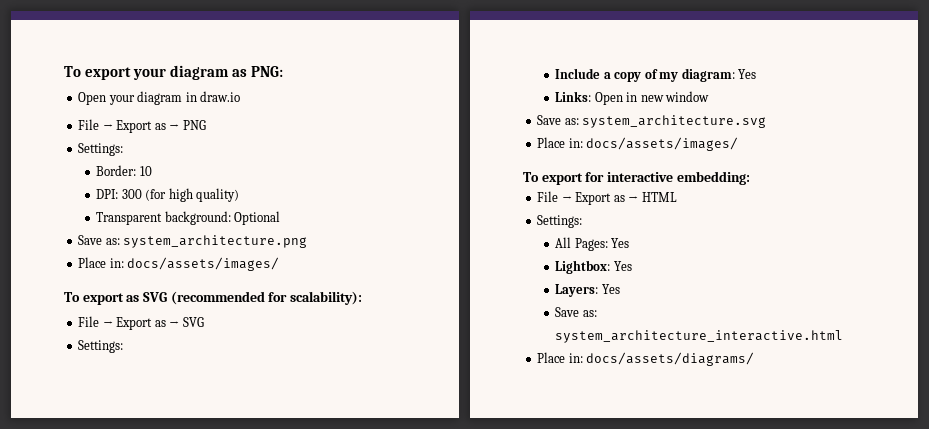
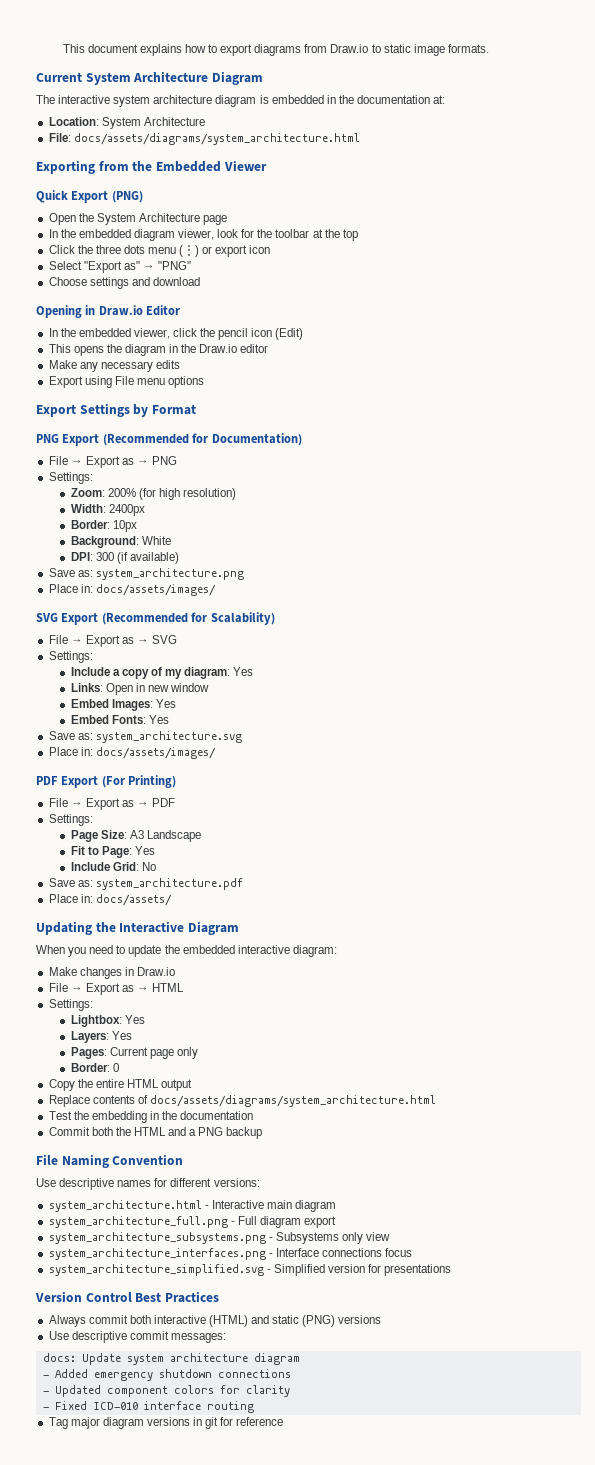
- To export your diagram as PNG:
- Open your diagram in draw.io
+ This document explains how to export diagrams from Draw.io to static image formats.
+ Current System Architecture Diagram
+ The interactive system architecture diagram is embedded in the documentation at:
+ Location: System Architecture
+ File: docs/assets/diagrams/system_architecture.html
+ Exporting from the Embedded Viewer
+ Quick Export (PNG)
+ Open the System Architecture page
+ In the embedded diagram viewer, look for the toolbar at the top
+ Click the three dots menu (⋮) or export icon
+ Select "Export as" → "PNG"
+ Choose settings and download
+ Opening in Draw.io Editor
+ In the embedded viewer, click the pencil icon (Edit)
+ This opens the diagram in the Draw.io editor
+ Make any necessary edits
+ Export using File menu options
+ Export Settings by Format
+ PNG Export (Recommended for Documentation)
- Border: 10
- DPI: 300 (for high quality)
- Transparent background: Optional
+ Zoom: 200% (for high resolution)
+ Width: 2400px
+ Border: 10px
+ Background: White
+ DPI: 300 (if available)
- To export as SVG (recommended for scalability):
+ SVG Export (Recommended for Scalability)
+ Embed Images: Yes
+ Embed Fonts: Yes
- To export for interactive embedding:
+ PDF Export (For Printing)
+ File → Export as → PDF
+ Settings:
+ Page Size: A3 Landscape
+ Fit to Page: Yes
+ Include Grid: No
+ Save as: system_architecture.pdf
+ Place in: docs/assets/
+ Updating the Interactive Diagram
+ When you need to update the embedded interactive diagram:
+ Make changes in Draw.io
- All Pages: Yes
- Save as: system_architecture_interactive.html
- Place in: docs/assets/diagrams/
+ Pages: Current page only
+ Border: 0
+ Copy the entire HTML output
+ Replace contents of docs/assets/diagrams/system_architecture.html
+ Test the embedding in the documentation
+ Commit both the HTML and a PNG backup
+ File Naming Convention
+ Use descriptive names for different versions:
+ system_architecture.html - Interactive main diagram
+ system_architecture_full.png - Full diagram export
+ system_architecture_subsystems.png - Subsystems only view
+ system_architecture_interfaces.png - Interface connections focus
+ system_architecture_simplified.svg - Simplified version for presentations
+ Version Control Best Practices
+ Always commit both interactive (HTML) and static (PNG) versions
+ Use descriptive commit messages:
+ docs: Update system architecture diagram
+ - Added emergency shutdown connections
+ - Updated component colors for clarity
+ - Fixed ICD-010 interface routing
+ Tag major diagram versions in git for reference

